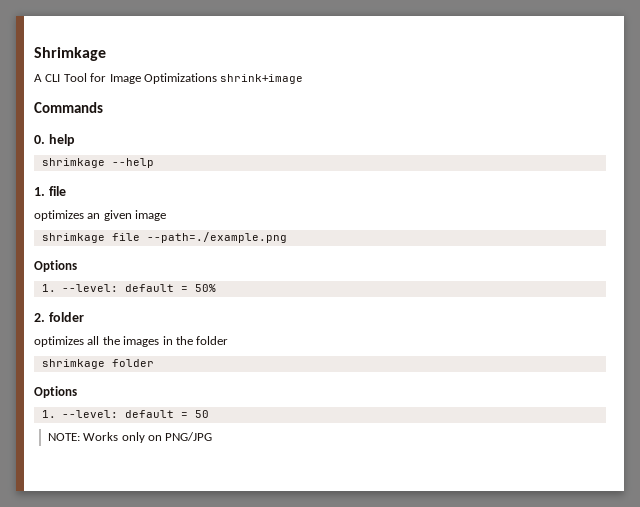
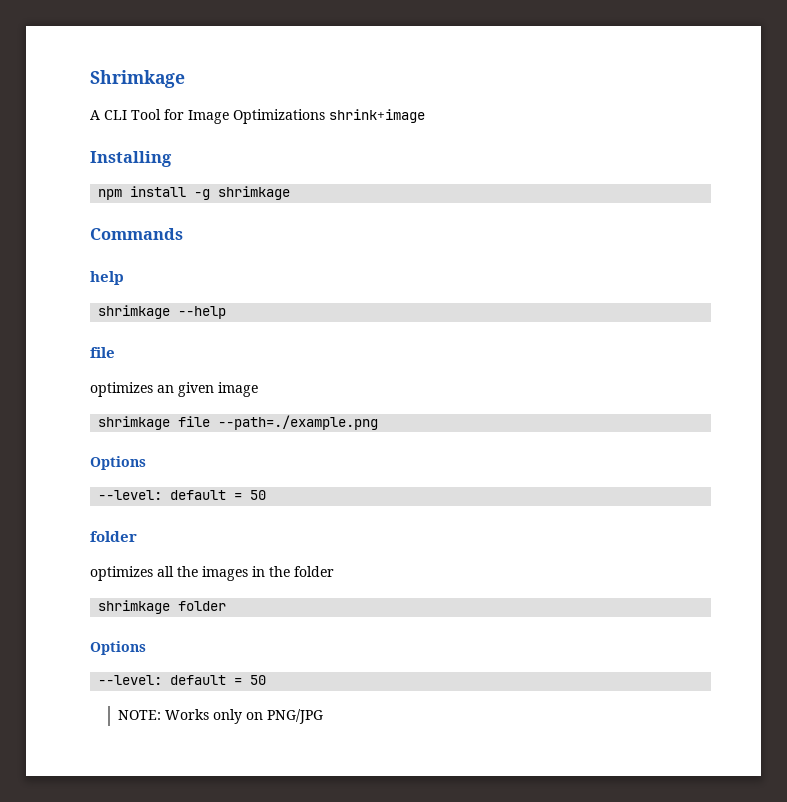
+ Installing
+ npm install -g shrimkage
- 0. help
+ help
  shrimkage --help
- 1. file
+ file
  shrimkage file --path=./example.png
  Options
- 1. --level: default = 50%
- 2. folder
+ --level: default = 50
+ folder
  shrimkage folder
  Options
- 1. --level: default = 50
+ --level: default = 50

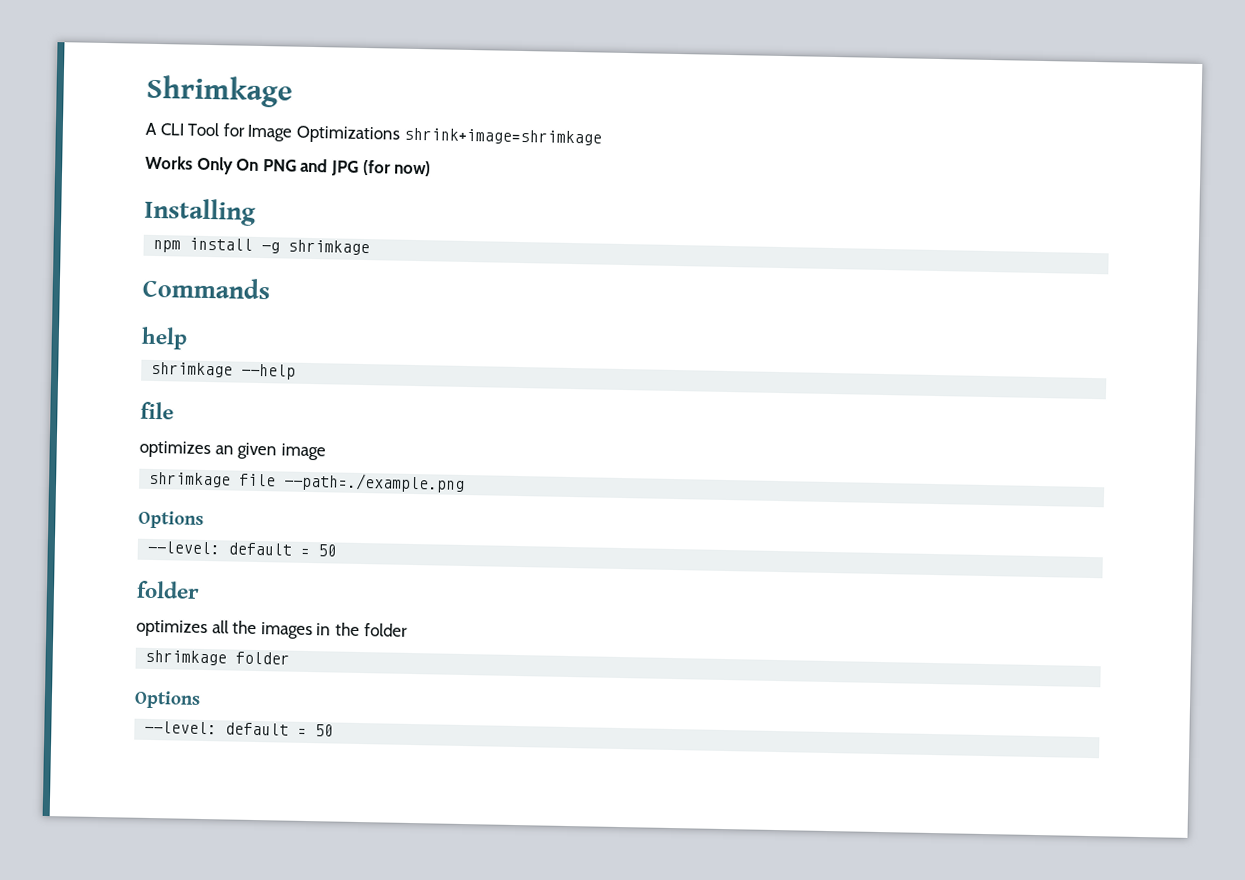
- A CLI Tool for Image Optimizations shrink+image
+ A CLI Tool for Image Optimizations shrink+image=shrimkage
+ Works Only On PNG and JPG (for now)
- NOTE: Works only on PNG/JPG

